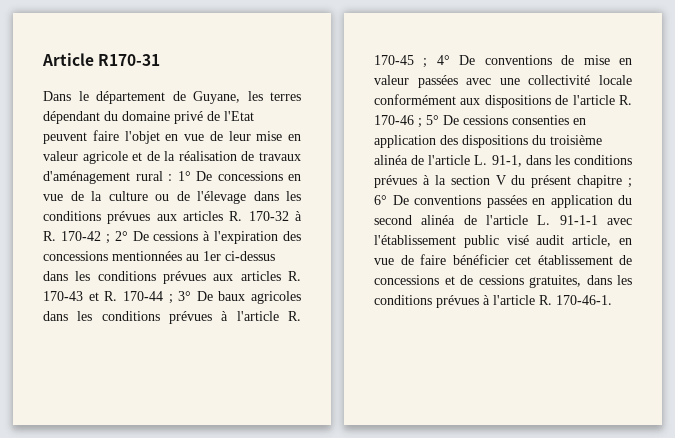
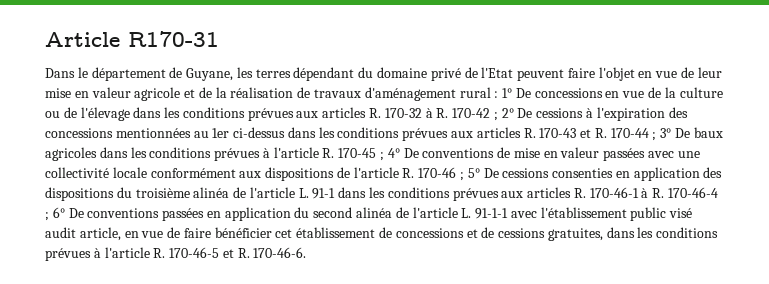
- 5° De cessions consenties en application des dispositions du troisième alinéa de l'article L. 91-1, dans les conditions prévues à la section V du présent chapitre ;
+ 5° De cessions consenties en application des dispositions du troisième alinéa de l'article L. 91-1 dans les conditions prévues aux articles R. 170-46-1 à R. 170-46-4 ;
- 6° De conventions passées en application du second alinéa de l'article L. 91-1-1 avec l'établissement public visé audit article, en vue de faire bénéficier cet établissement de concessions et de cessions gratuites, dans les conditions prévues à l'article R. 170-46-1.
+ 6° De conventions passées en application du second alinéa de l'article L. 91-1-1 avec l'établissement public visé audit article, en vue de faire bénéficier cet établissement de concessions et de cessions gratuites, dans les conditions prévues à l'article R. 170-46-5 et R. 170-46-6.

